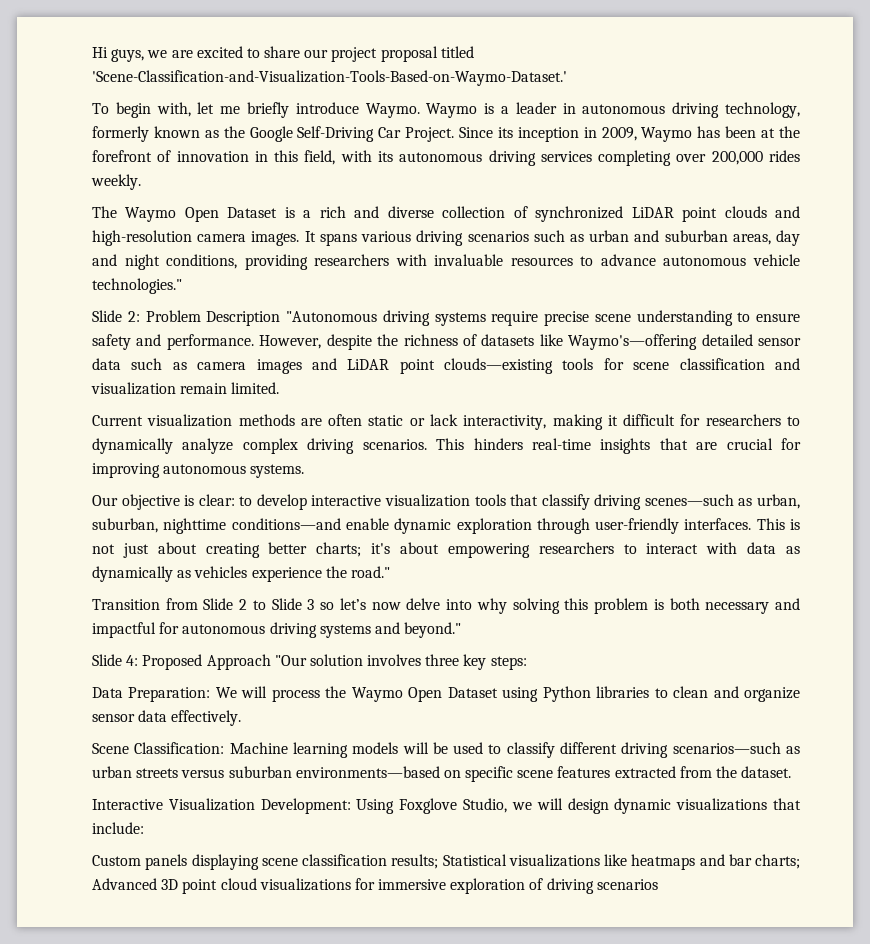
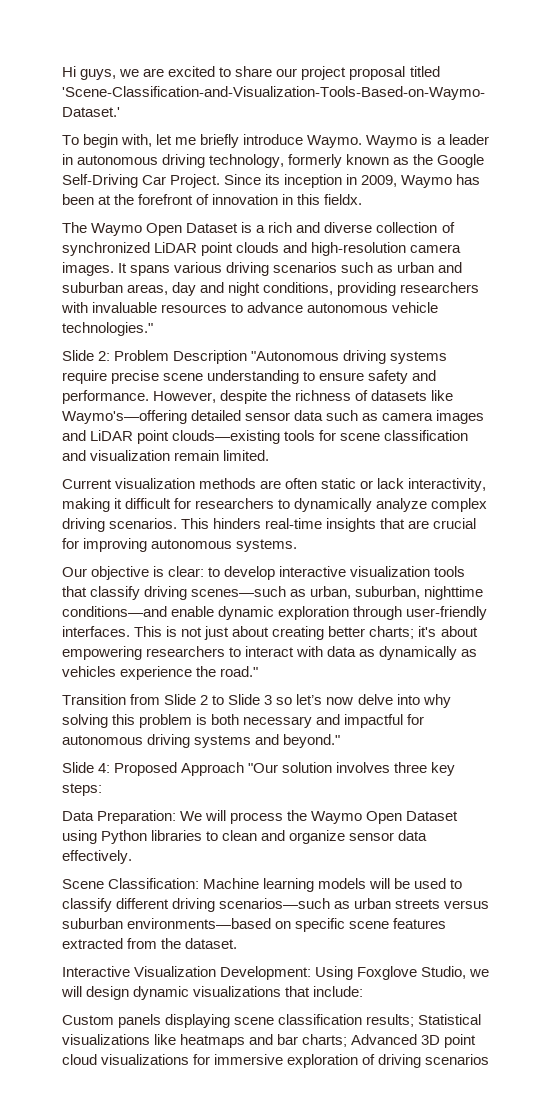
- Since its inception in 2009, Waymo has been at the forefront of innovation in this field, with its autonomous driving services completing over 200,000 rides weekly.
+ Since its inception in 2009, Waymo has been at the forefront of innovation in this fieldx.

